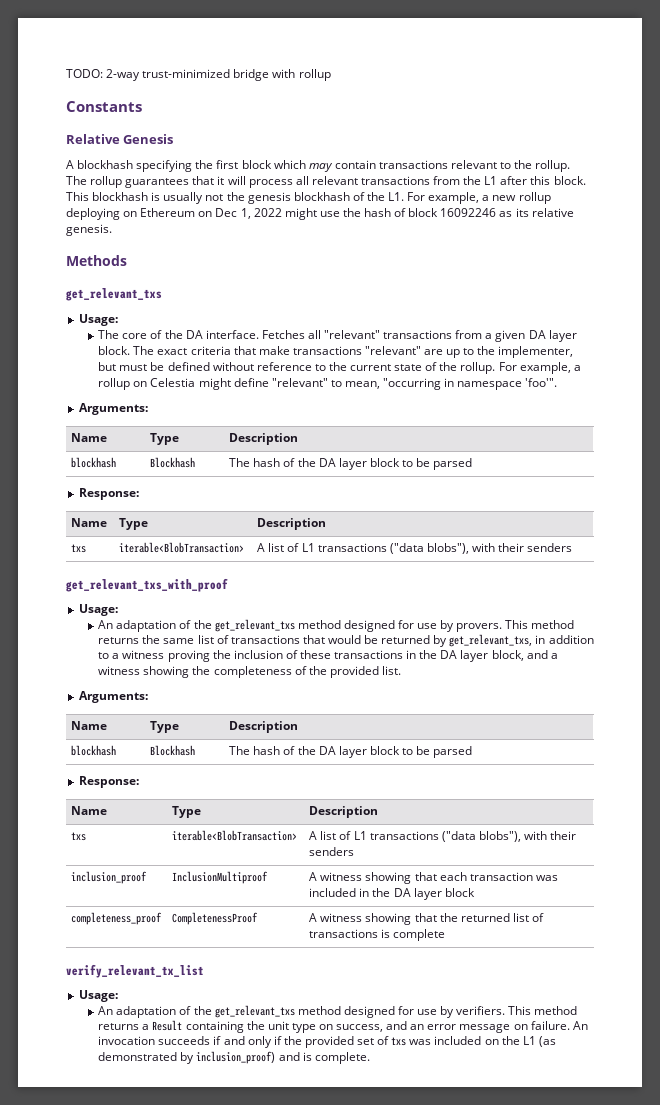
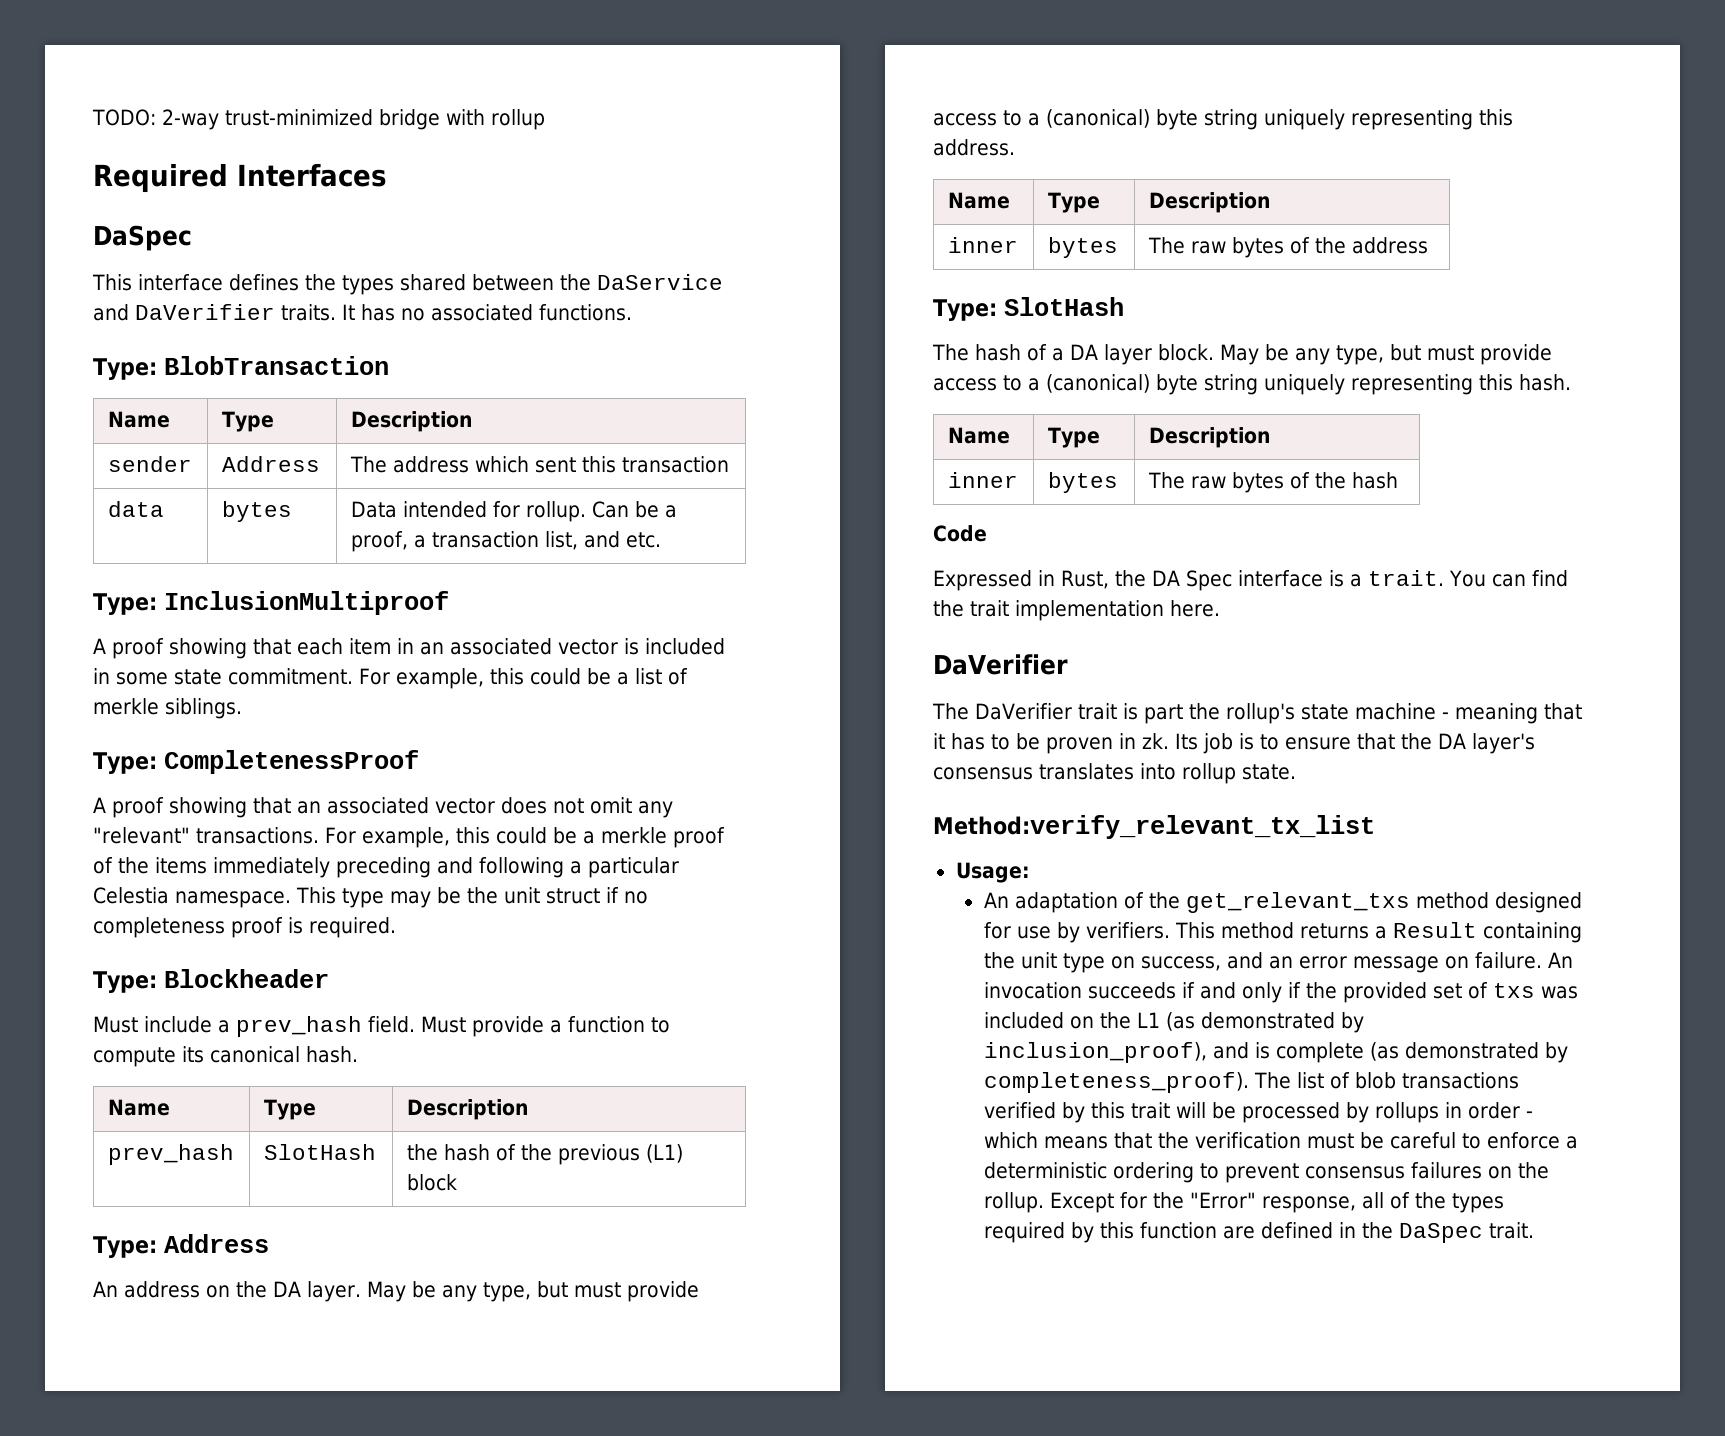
- Constants
- Relative Genesis
- A blockhash specifying the first block which may contain transactions relevant to the rollup. The rollup guarantees that it will process all relevant transactions from the L1 after this block. This blockhash is usually not the genesis blockhash of the L1. For example, a new rollup deploying on Ethereum on Dec 1, 2022 might use the hash of block 16092246 as its relative genesis.
- Methods
- get_relevant_txs
- Usage:
- The core of the DA interface. Fetches all "relevant" transactions from a given DA layer block. The exact criteria that make transactions "relevant" are up to the implementer, but must be defined without reference to the current state of the rollup. For example, a rollup on Celestia might define "relevant" to mean, "occurring in namespace 'foo'".
- Arguments:
+ Required Interfaces
+ DaSpec
+ This interface defines the types shared between the DaService and DaVerifier traits. It has no associated functions.
+ Type: BlobTransaction
  Name | Type | Description
- blockhash | Blockhash | The hash of the DA layer block to be parsed
- Response:
+ sender | Address | The address which sent this transaction
+ data | bytes | Data intended for rollup. Can be a proof, a transaction list, and etc.
+ Type: InclusionMultiproof
+ A proof showing that each item in an associated vector is included in some state commitment. For example, this could be a list of merkle siblings.
+ Type: CompletenessProof
+ A proof showing that an associated vector does not omit any "relevant" transactions. For example, this could be a merkle proof of the items immediately preceding and following a particular Celestia namespace. This type may be the unit struct if no completeness proof is required.
+ Type: Blockheader
+ Must include a prev_hash field. Must provide a function to compute its canonical hash.
  Name | Type | Description
- txs | iterable<BlobTransaction> | A list of L1 transactions ("data blobs"), with their senders
- get_relevant_txs_with_proof
- Usage:
- An adaptation of the get_relevant_txs method designed for use by provers. This method returns the same list of transactions that would be returned by get_relevant_txs, in addition to a witness proving the inclusion of these transactions in the DA layer block, and a witness showing the completeness of the provided list.
- Arguments:
+ prev_hash | SlotHash | the hash of the previous (L1) block
+ Type: Address
+ An address on the DA layer. May be any type, but must provide access to a (canonical) byte string uniquely representing this address.
  Name | Type | Description
- blockhash | Blockhash | The hash of the DA layer block to be parsed
- Response:
+ inner | bytes | The raw bytes of the address
+ Type: SlotHash
+ The hash of a DA layer block. May be any type, but must provide access to a (canonical) byte string uniquely representing this hash.
  Name | Type | Description
- txs | iterable<BlobTransaction> | A list of L1 transactions ("data blobs"), with their senders
- inclusion_proof | InclusionMultiproof | A witness showing that each transaction was included in the DA layer block
- completeness_proof | CompletenessProof | A witness showing that the returned list of transactions is complete
- verify_relevant_tx_list
+ inner | bytes | The raw bytes of the hash
+ Code
+ Expressed in Rust, the DA Spec interface is a trait. You can find the trait implementation here.
+ DaVerifier
+ The DaVerifier trait is part the rollup's state machine - meaning that it has to be proven in zk. Its job is to ensure that the DA layer's consensus translates into rollup state.
+ Method:verify_relevant_tx_list
- An invocation succeeds if and only if the provided set of txs was included on the L1 (as demonstrated by inclusion_proof) and is complete.
+ An invocation succeeds if and only if the provided set of txs was included on the L1 (as demonstrated by inclusion_proof), and is complete (as demonstrated by completeness_proof). The list of blob transactions verified by this trait will be processed by rollups in order - which means that the verification must be careful to enforce a deterministic ordering to prevent consensus failures on the rollup. Except for the "Error" response, all of the types required by this function are defined in the DaSpec trait.

